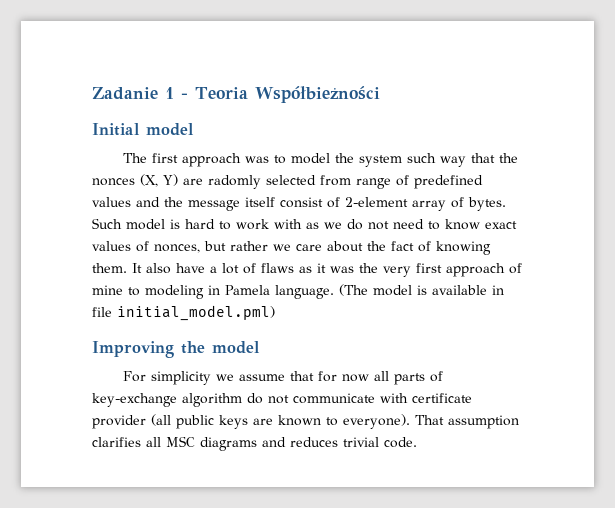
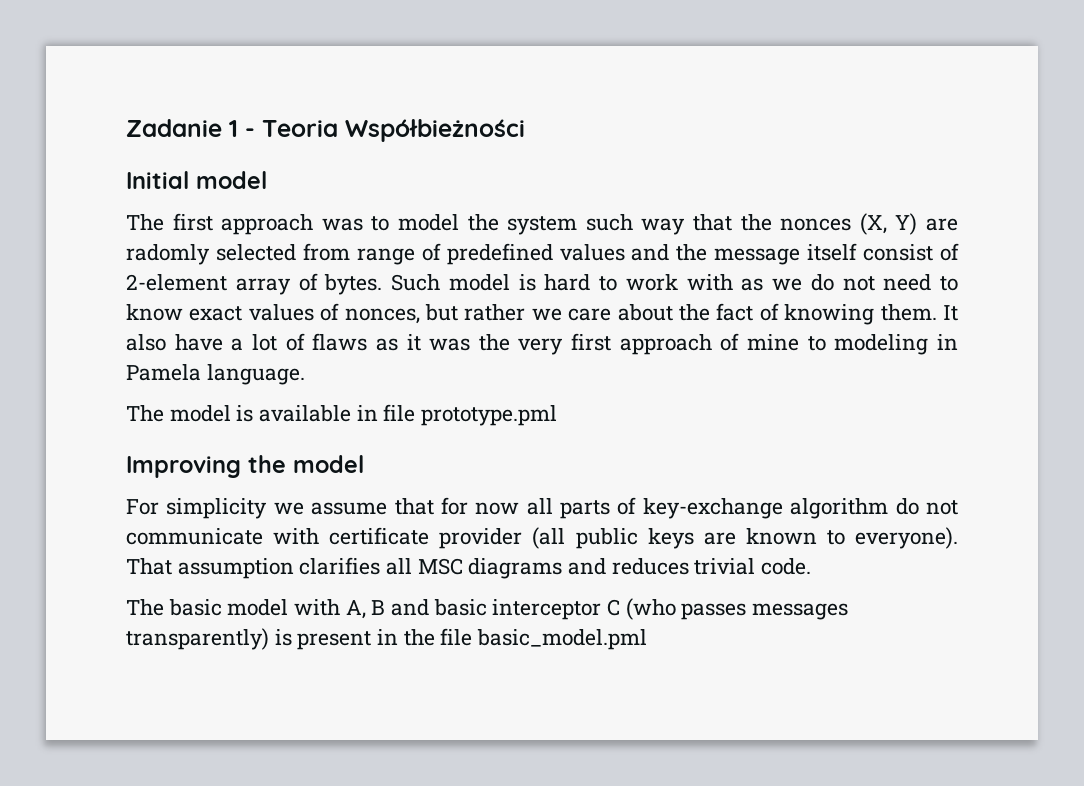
- It also have a lot of flaws as it was the very first approach of mine to modeling in Pamela language. (The model is available in file initial_model.pml)
+ It also have a lot of flaws as it was the very first approach of mine to modeling in Pamela language.
+ The model is available in file prototype.pml
+ The basic model with A, B and basic interceptor C (who passes messages transparently) is present in the file basic_model.pml

